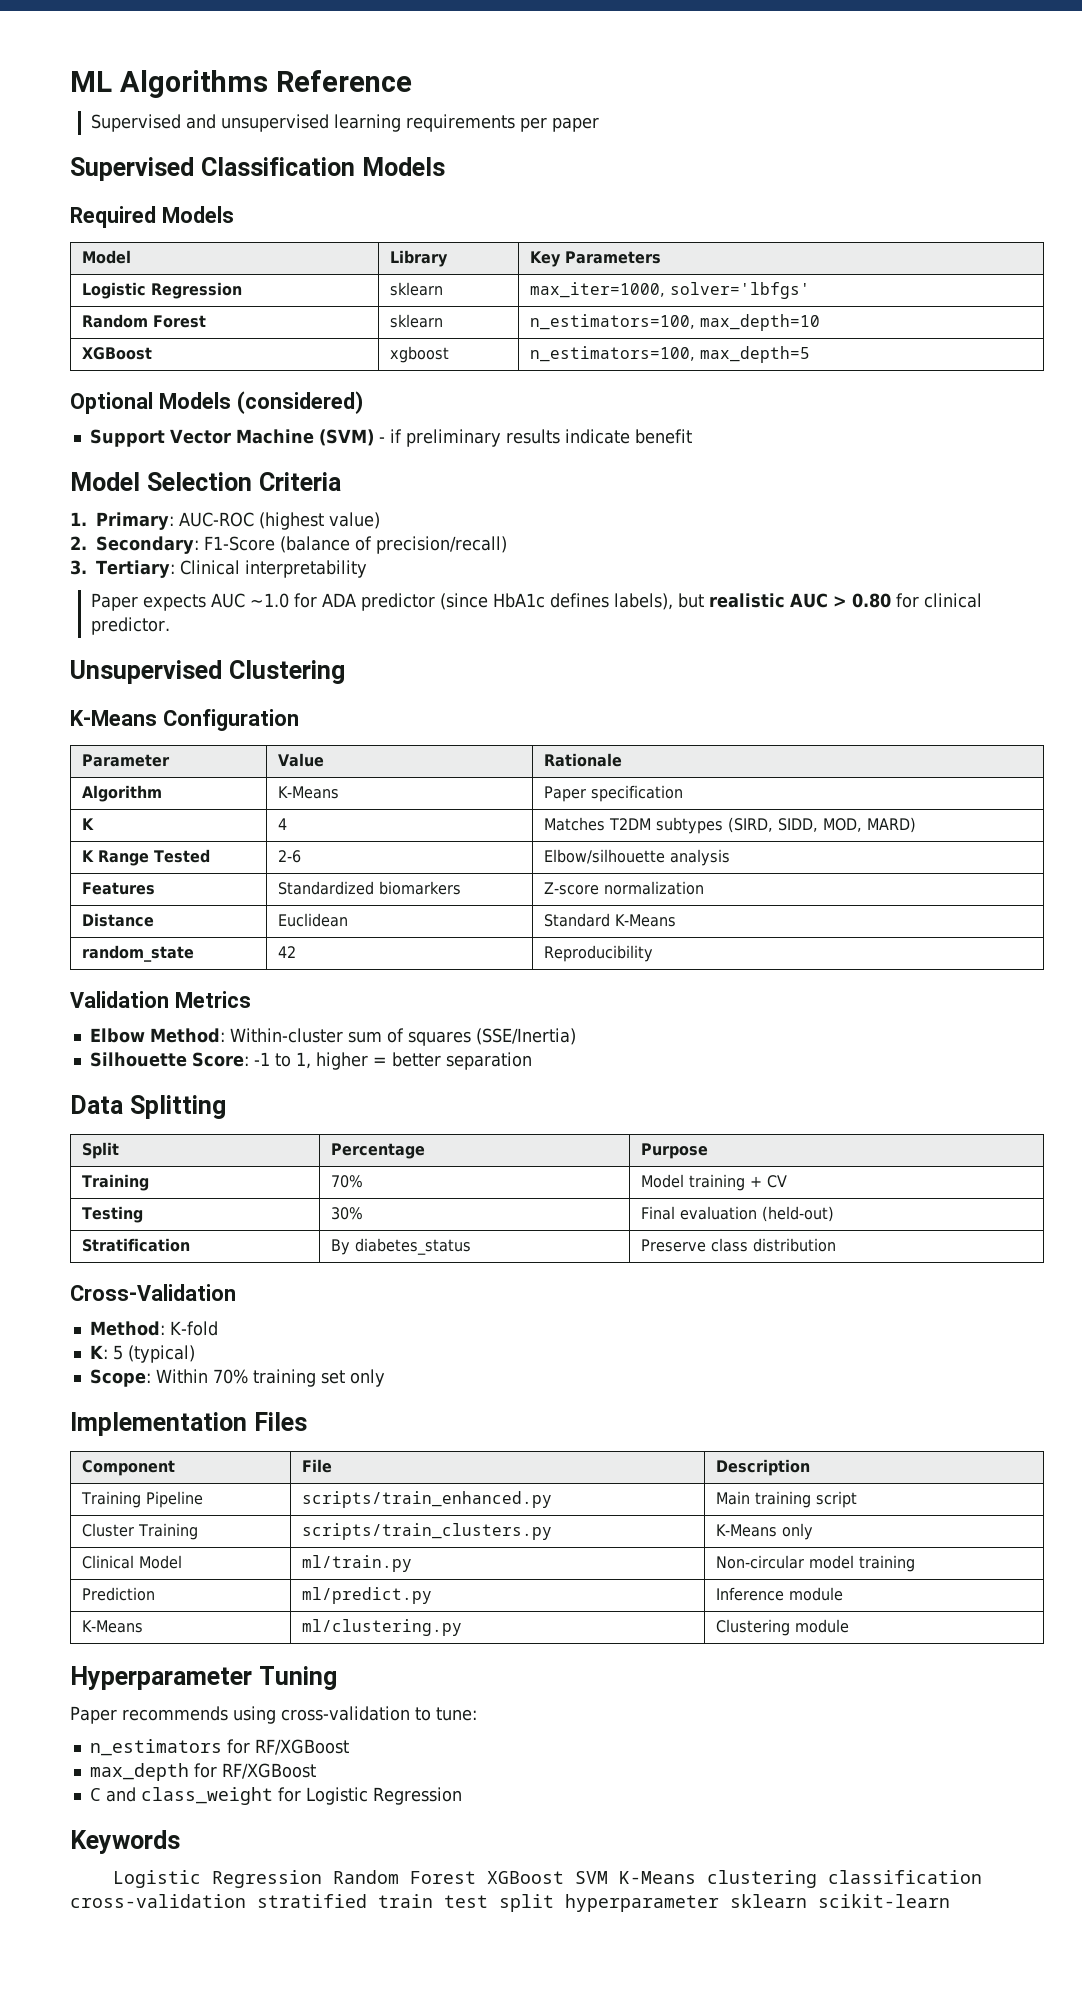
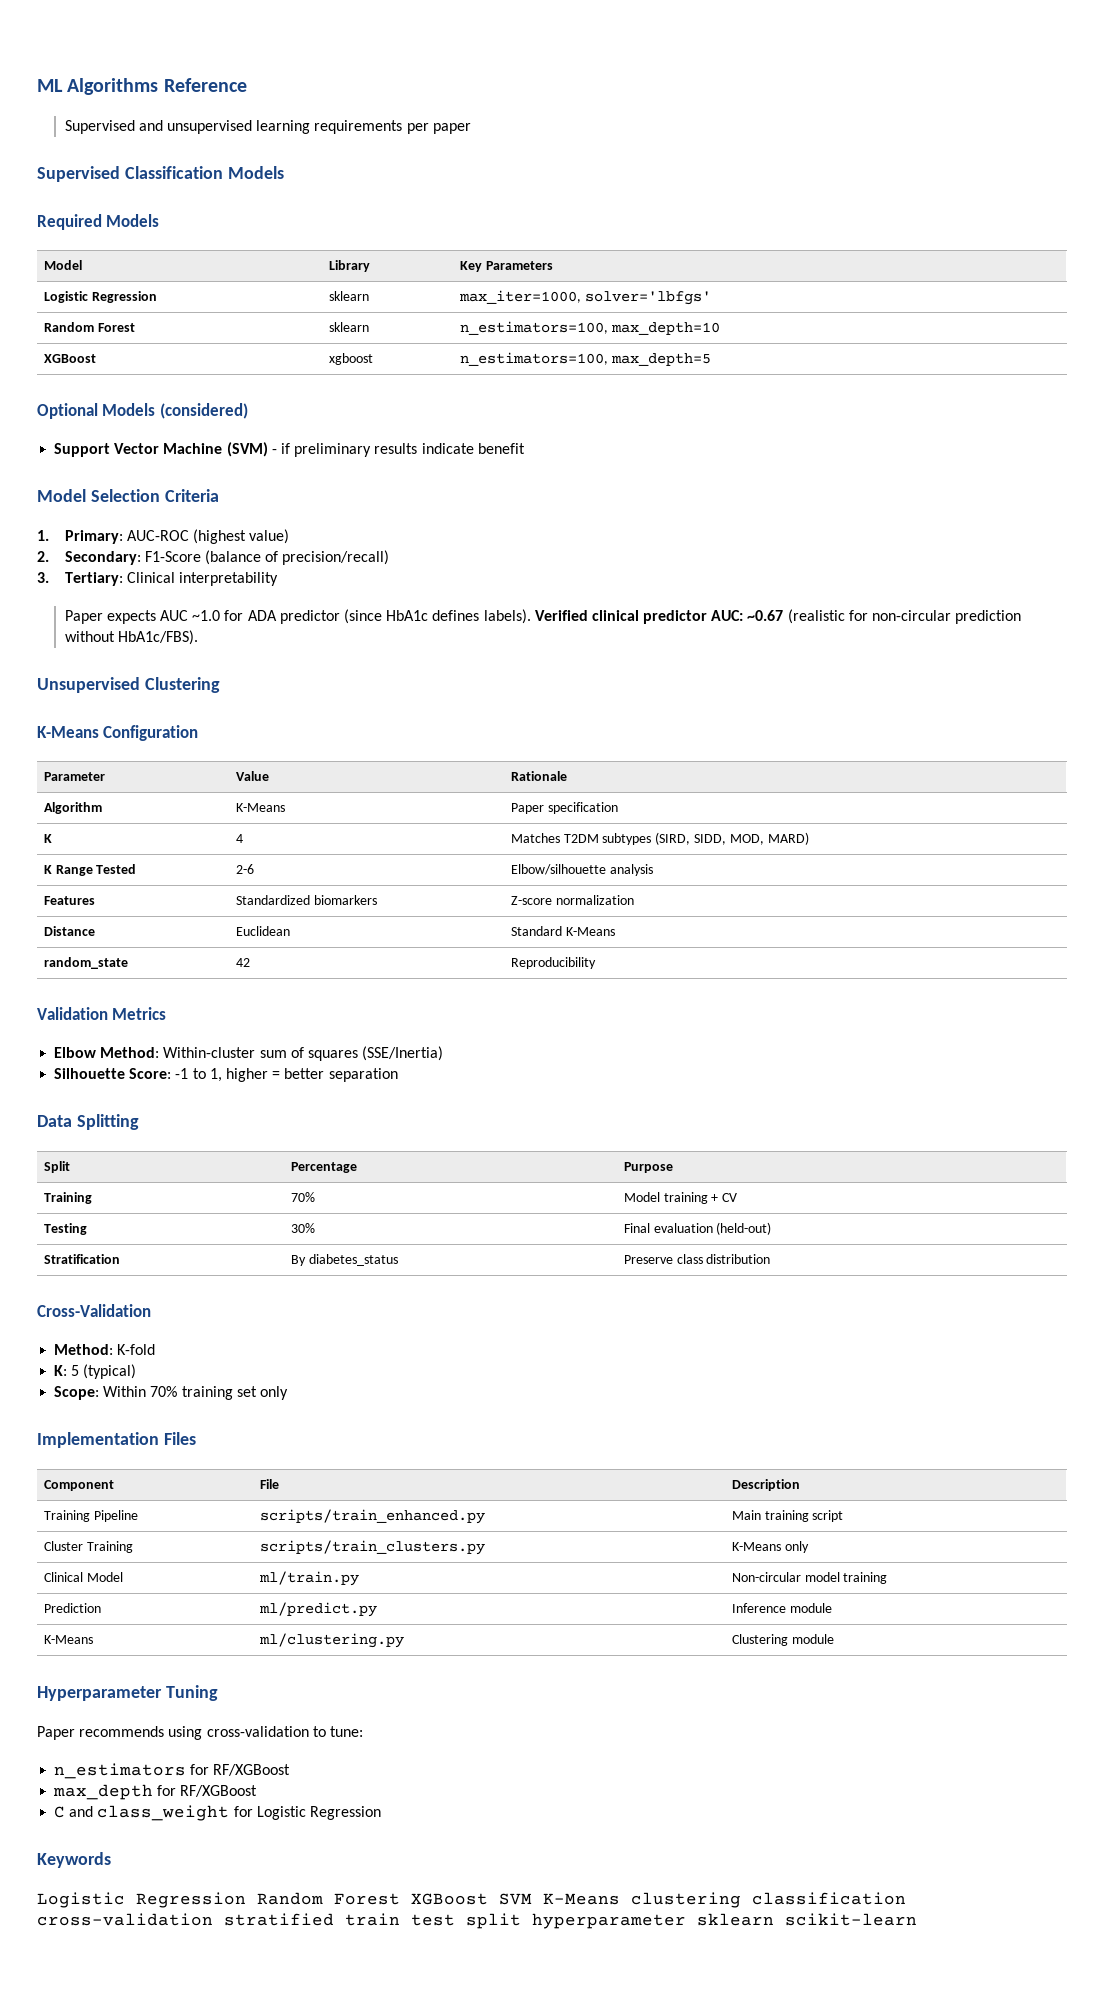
- Paper expects AUC ~1.0 for ADA predictor (since HbA1c defines labels), but realistic AUC > 0.80 for clinical predictor.
+ Paper expects AUC ~1.0 for ADA predictor (since HbA1c defines labels). Verified clinical predictor AUC: ~0.67 (realistic for non-circular prediction without HbA1c/FBS).

